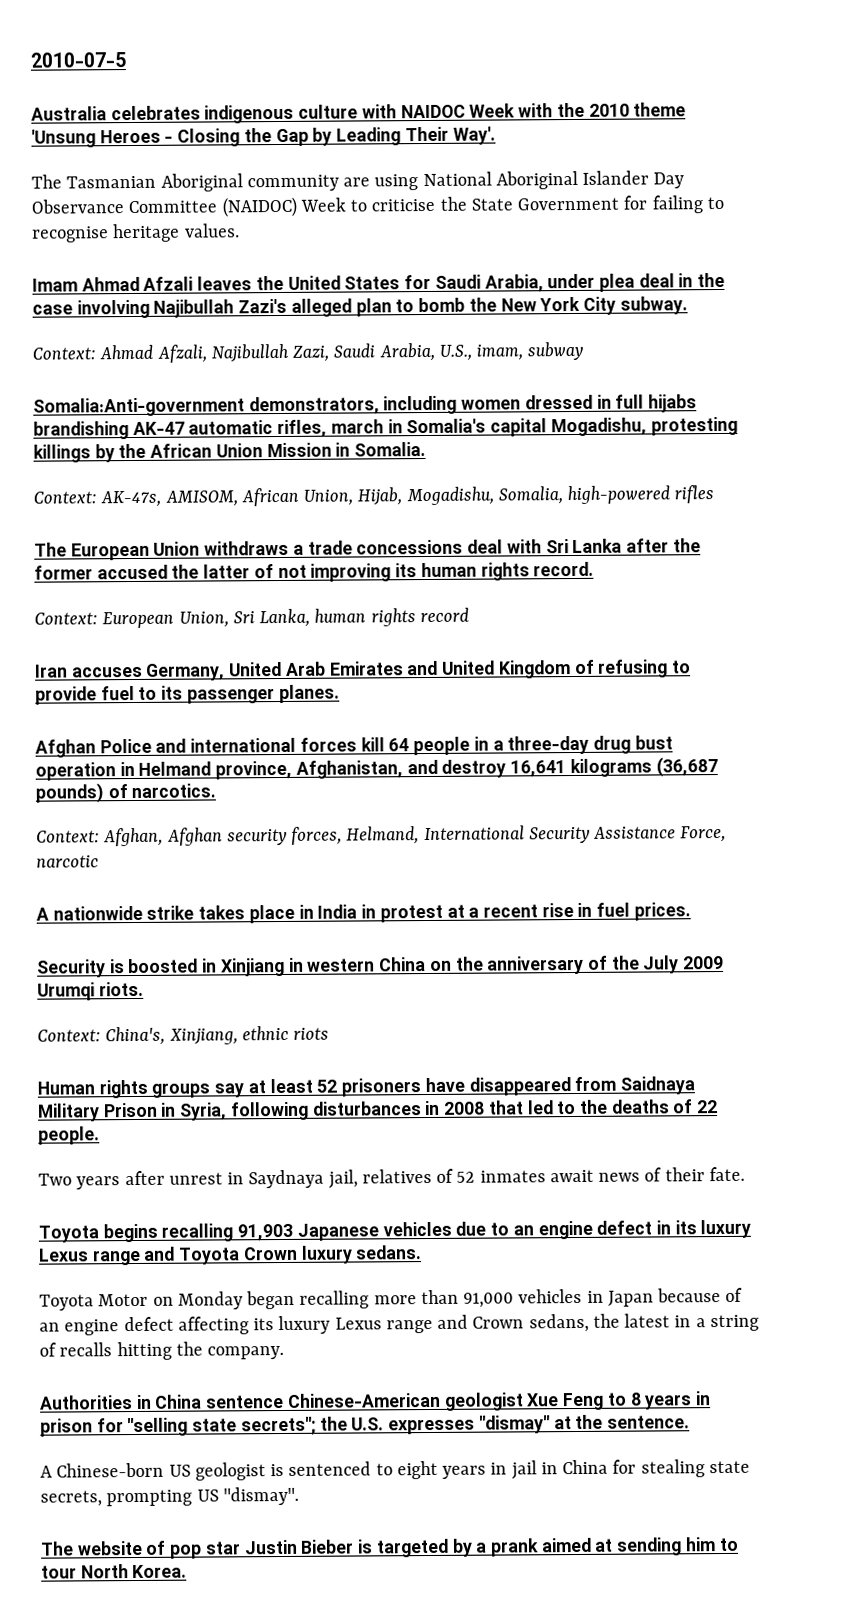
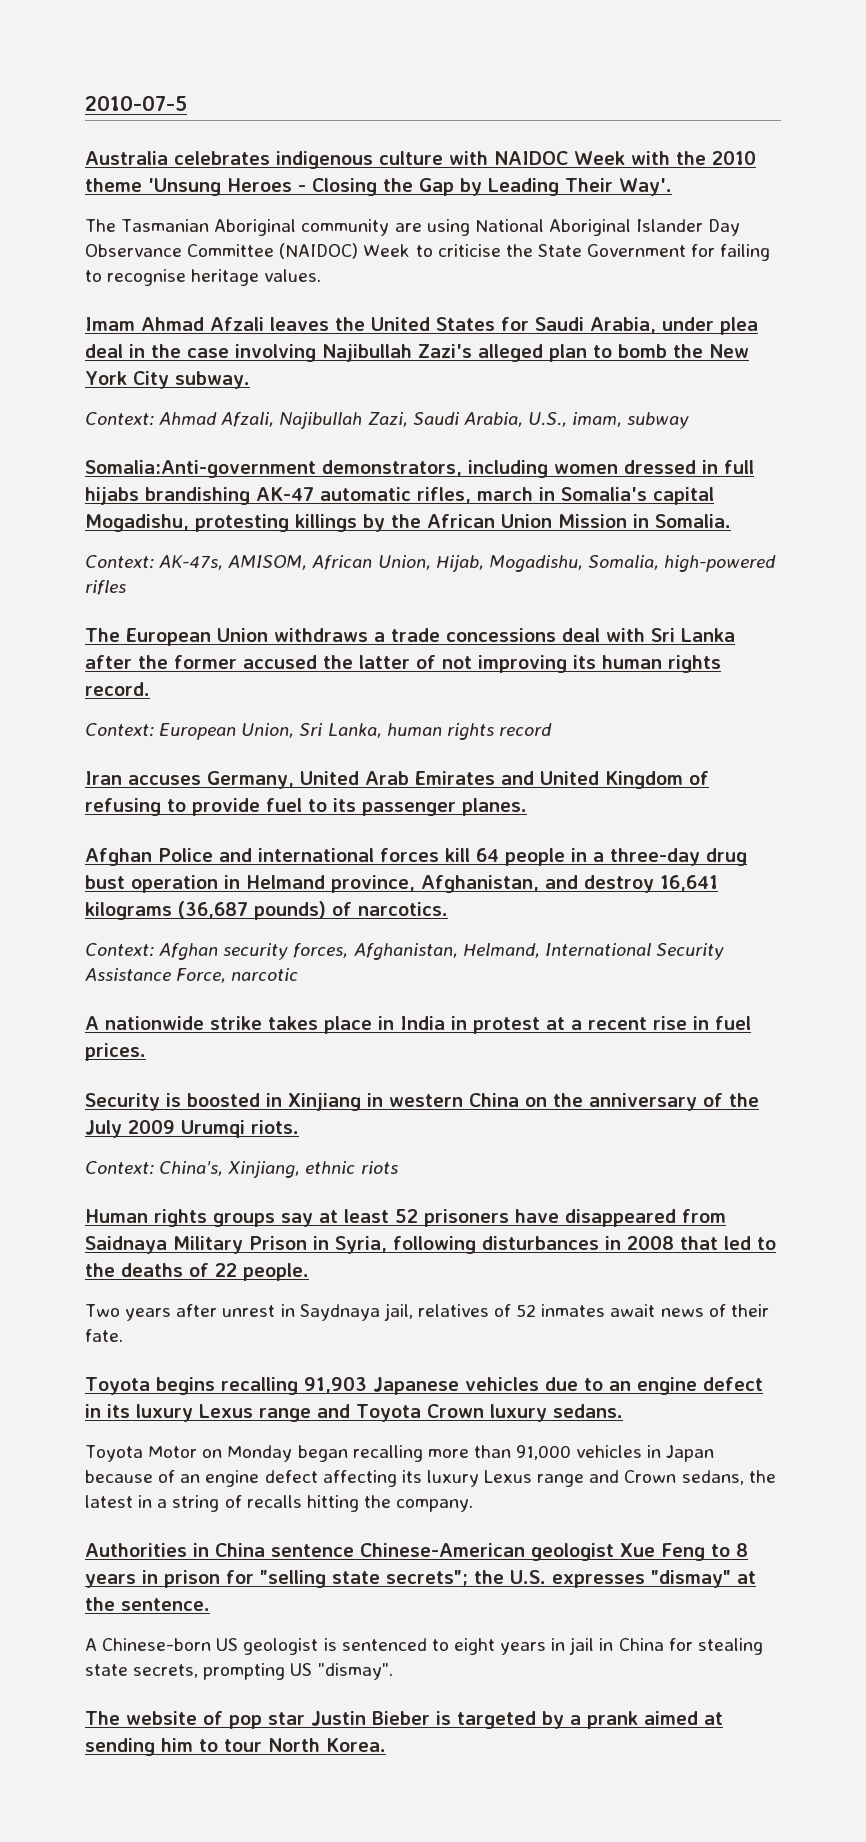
- Context: Afghan, Afghan security forces, Helmand, International Security Assistance Force, narcotic
+ Context: Afghan security forces, Afghanistan, Helmand, International Security Assistance Force, narcotic

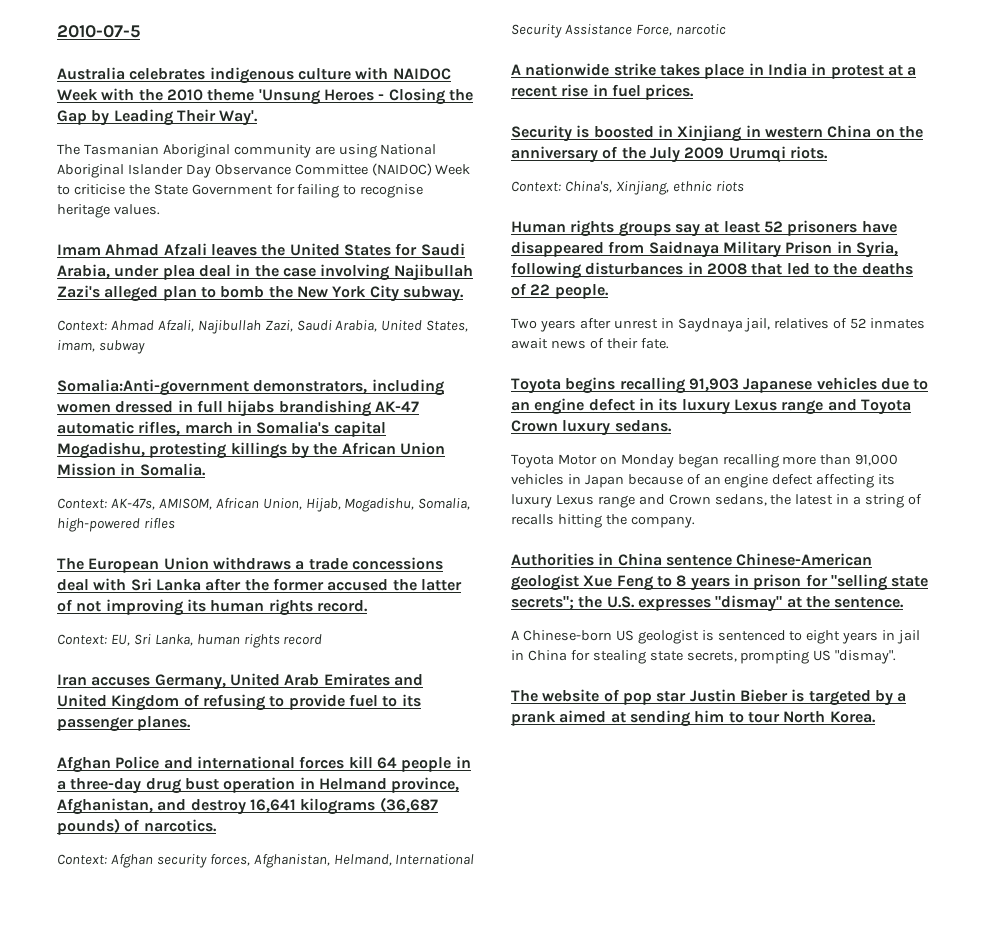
- Context: Ahmad Afzali, Najibullah Zazi, Saudi Arabia, U.S., imam, subway
+ Context: Ahmad Afzali, Najibullah Zazi, Saudi Arabia, United States, imam, subway
- Context: European Union, Sri Lanka, human rights record
+ Context: EU, Sri Lanka, human rights record

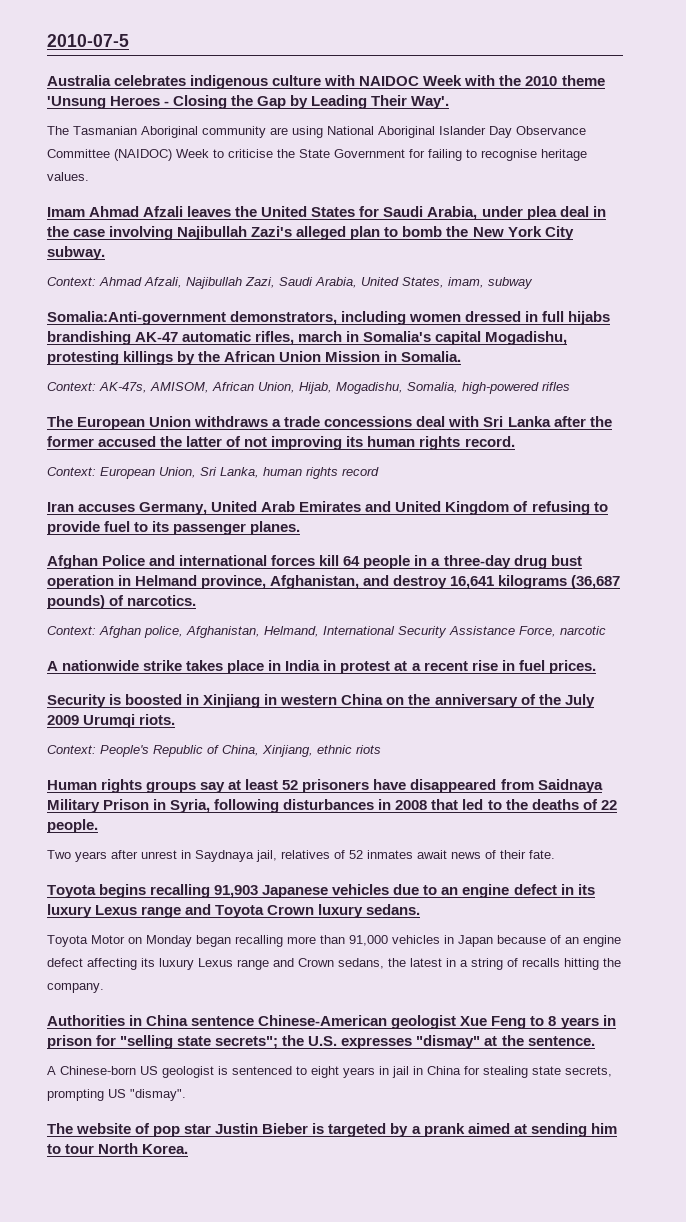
- Context: EU, Sri Lanka, human rights record
+ Context: European Union, Sri Lanka, human rights record
- Context: Afghan security forces, Afghanistan, Helmand, International Security Assistance Force, narcotic
+ Context: Afghan police, Afghanistan, Helmand, International Security Assistance Force, narcotic
- Context: China's, Xinjiang, ethnic riots
+ Context: People's Republic of China, Xinjiang, ethnic riots

